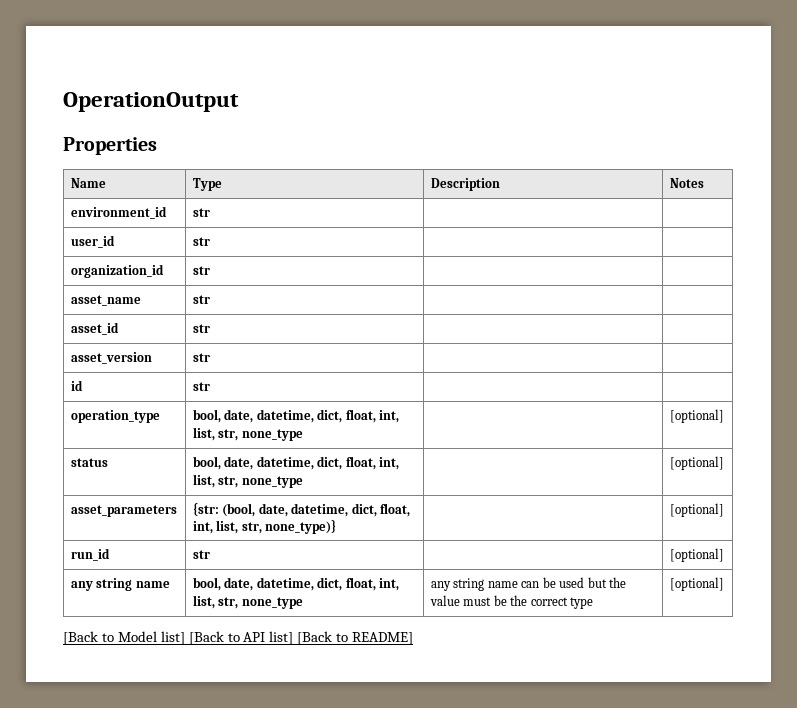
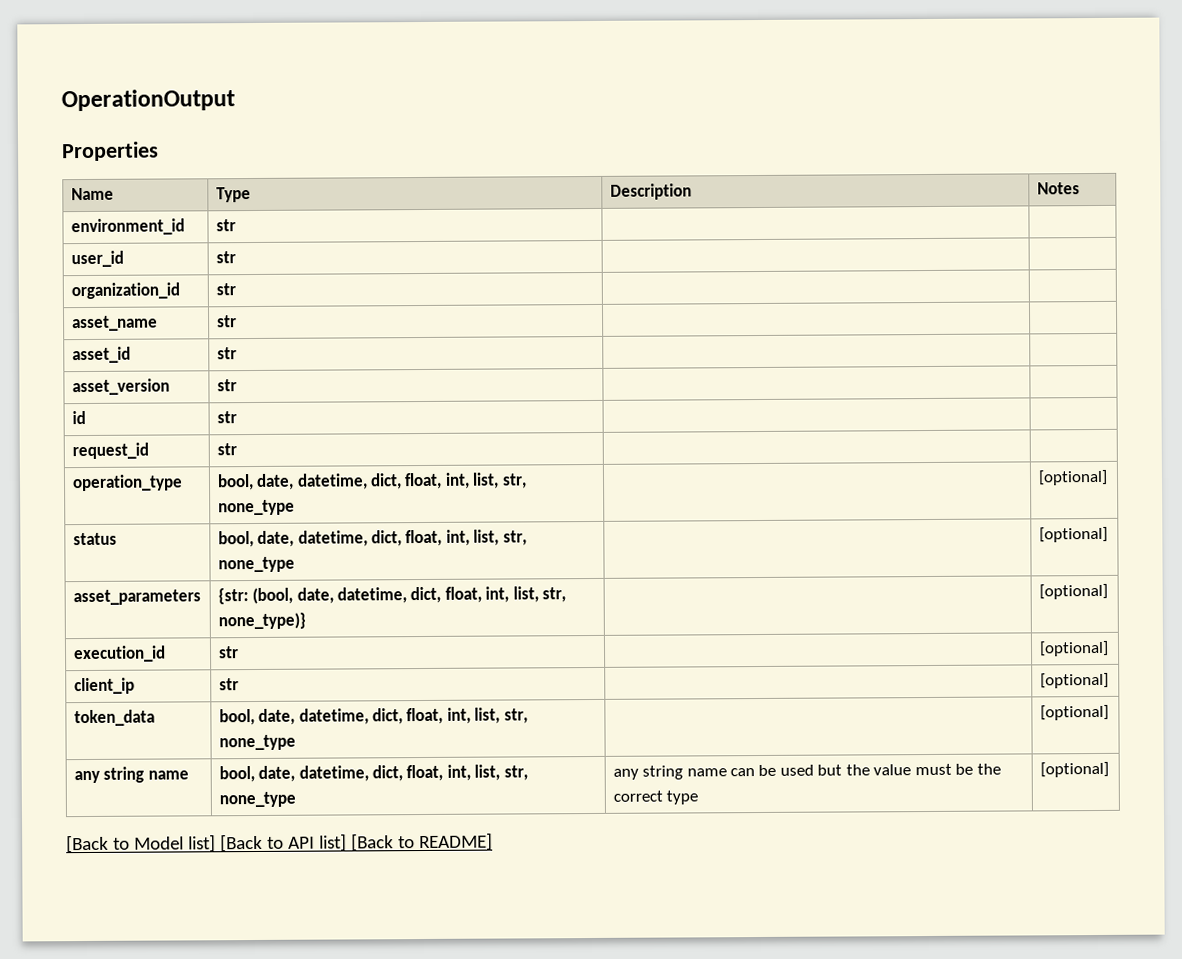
+ request_id | str | |
- run_id | str | | [optional]
+ execution_id | str | | [optional]
+ client_ip | str | | [optional]
+ token_data | bool, date, datetime, dict, float, int, list, str, none_type | | [optional]

